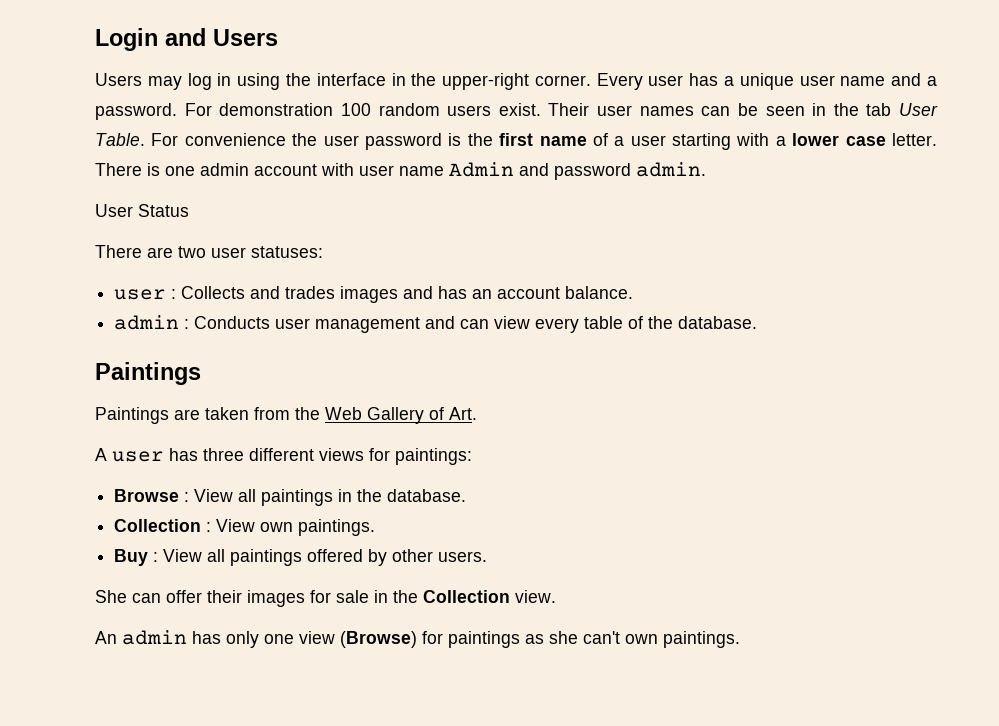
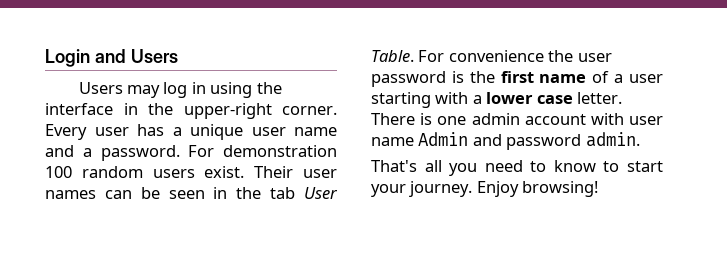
- User Status
- There are two user statuses:
- user : Collects and trades images and has an account balance.
- admin : Conducts user management and can view every table of the database.
- Paintings
- Paintings are taken from the Web Gallery of Art.
- A user has three different views for paintings:
- Browse : View all paintings in the database.
- Collection : View own paintings.
- Buy : View all paintings offered by other users.
- She can offer their images for sale in the Collection view.
- An admin has only one view (Browse) for paintings as she can't own paintings.
+ That's all you need to know to start your journey. Enjoy browsing!

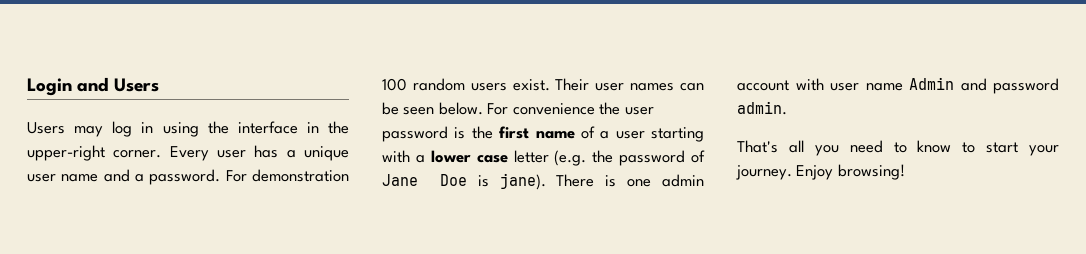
- Their user names can be seen in the tab User Table.
+ Their user names can be seen below.
- For convenience the user password is the first name of a user starting with a lower case letter.
+ For convenience the user password is the first name of a user starting with a lower case letter (e.g. the password of Jane Doe is jane).

